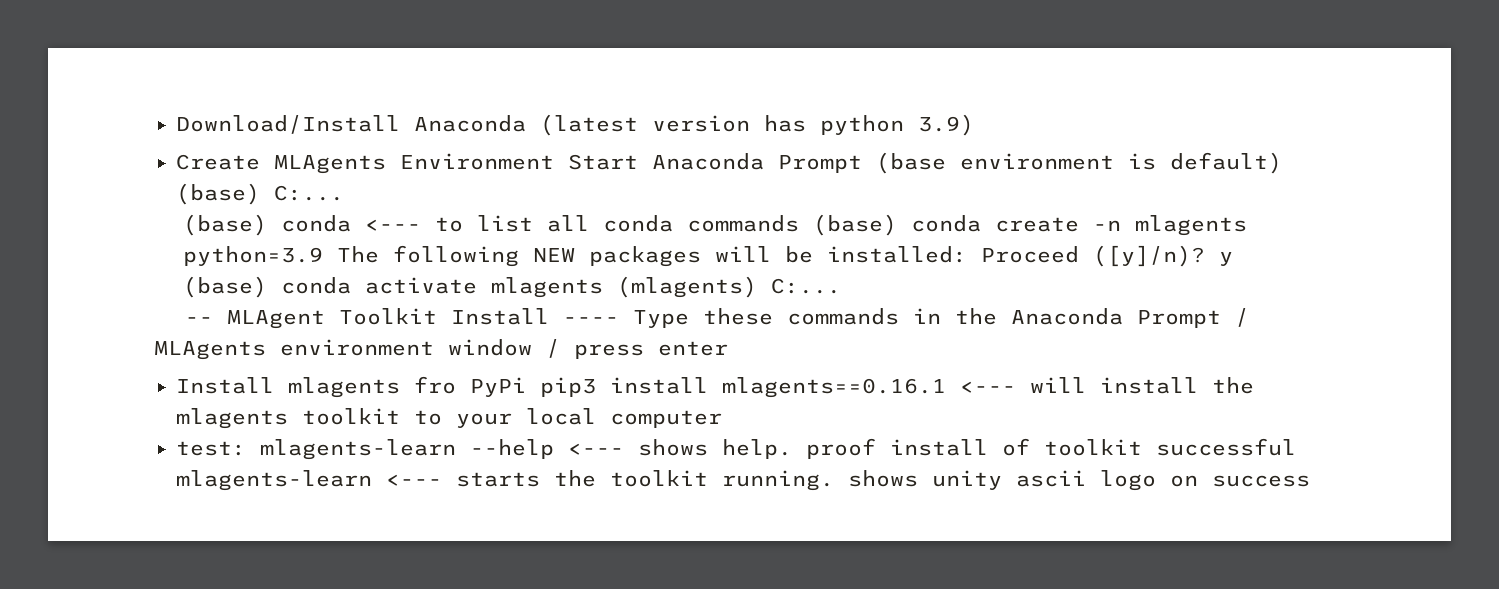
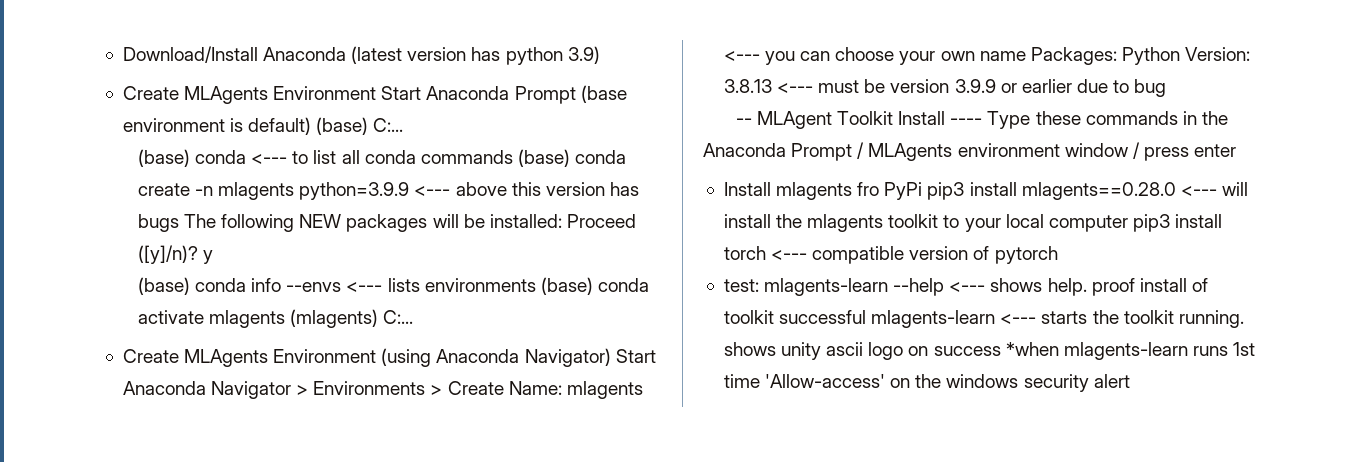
- (base) conda <--- to list all conda commands (base) conda create -n mlagents python=3.9 The following NEW packages will be installed: Proceed ([y]/n)? y
+ (base) conda <--- to list all conda commands (base) conda create -n mlagents python=3.9.9 <--- above this version has bugs The following NEW packages will be installed: Proceed ([y]/n)? y
- (base) conda activate mlagents (mlagents) C:...
+ (base) conda info --envs <--- lists environments (base) conda activate mlagents (mlagents) C:...
+ Create MLAgents Environment (using Anaconda Navigator) Start Anaconda Navigator > Environments > Create Name: mlagents <--- you can choose your own name Packages: Python Version: 3.8.13 <--- must be version 3.9.9 or earlier due to bug
- Install mlagents fro PyPi pip3 install mlagents==0.16.1 <--- will install the mlagents toolkit to your local computer
+ Install mlagents fro PyPi pip3 install mlagents==0.28.0 <--- will install the mlagents toolkit to your local computer pip3 install torch <--- compatible version of pytorch
- test: mlagents-learn --help <--- shows help. proof install of toolkit successful mlagents-learn <--- starts the toolkit running. shows unity ascii logo on success
+ test: mlagents-learn --help <--- shows help. proof install of toolkit successful mlagents-learn <--- starts the toolkit running. shows unity ascii logo on success *when mlagents-learn runs 1st time 'Allow-access' on the windows security alert

